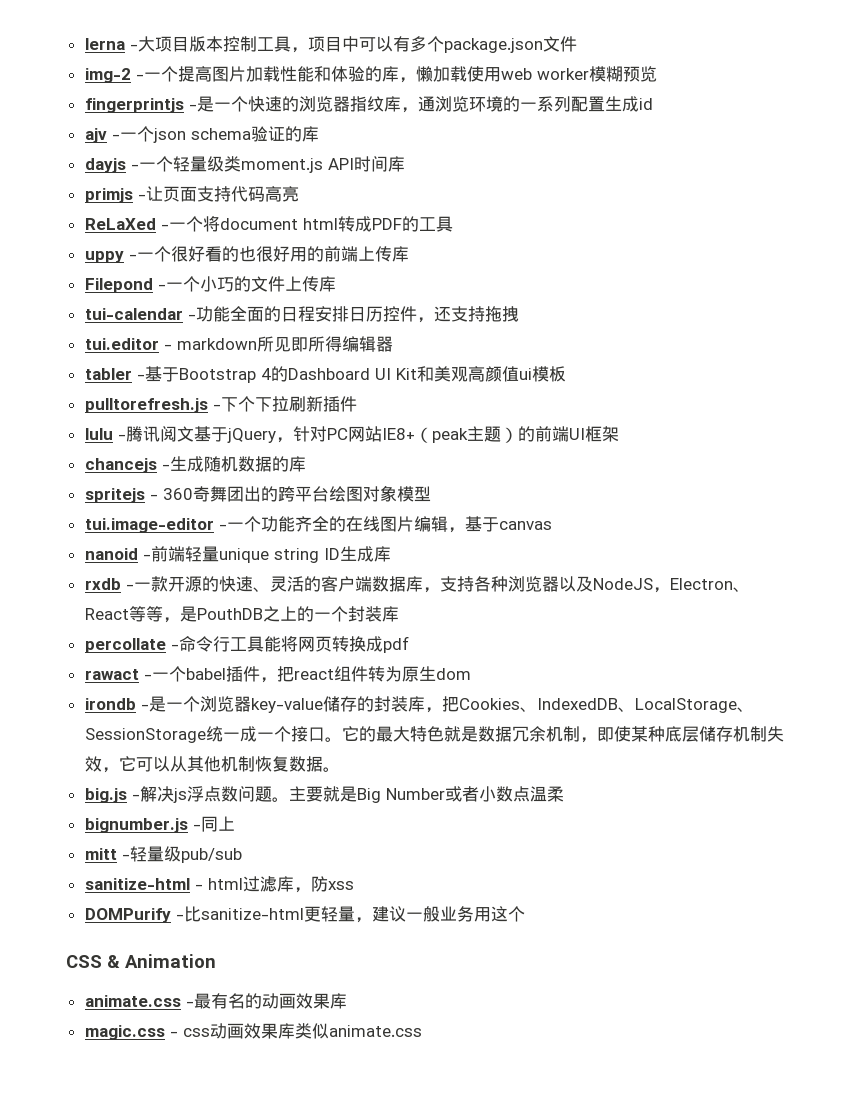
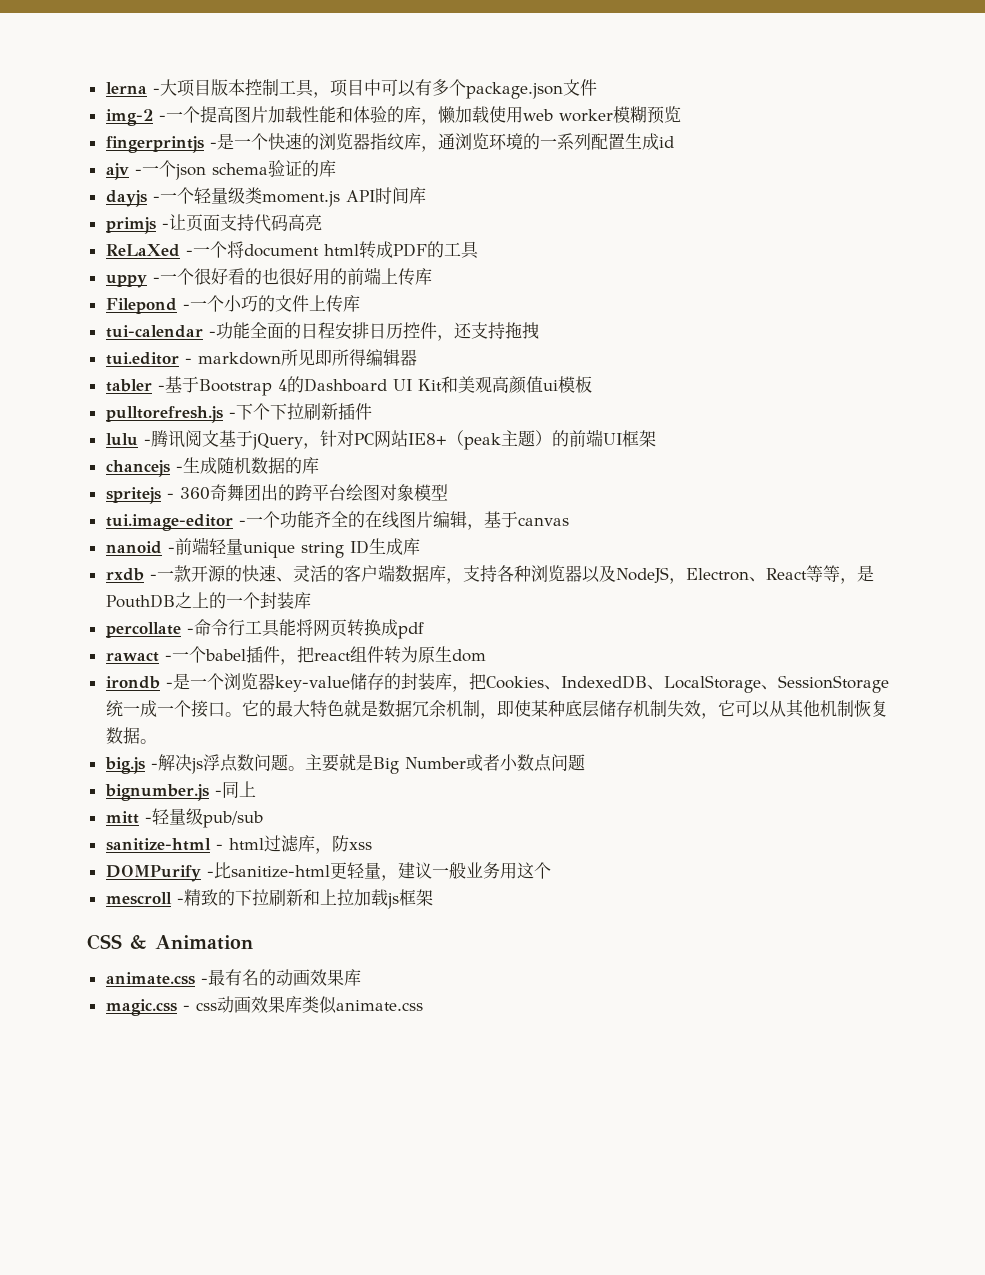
- 主要就是Big Number或者小数点温柔
+ 主要就是Big Number或者小数点问题
+ mescroll -精致的下拉刷新和上拉加载js框架

